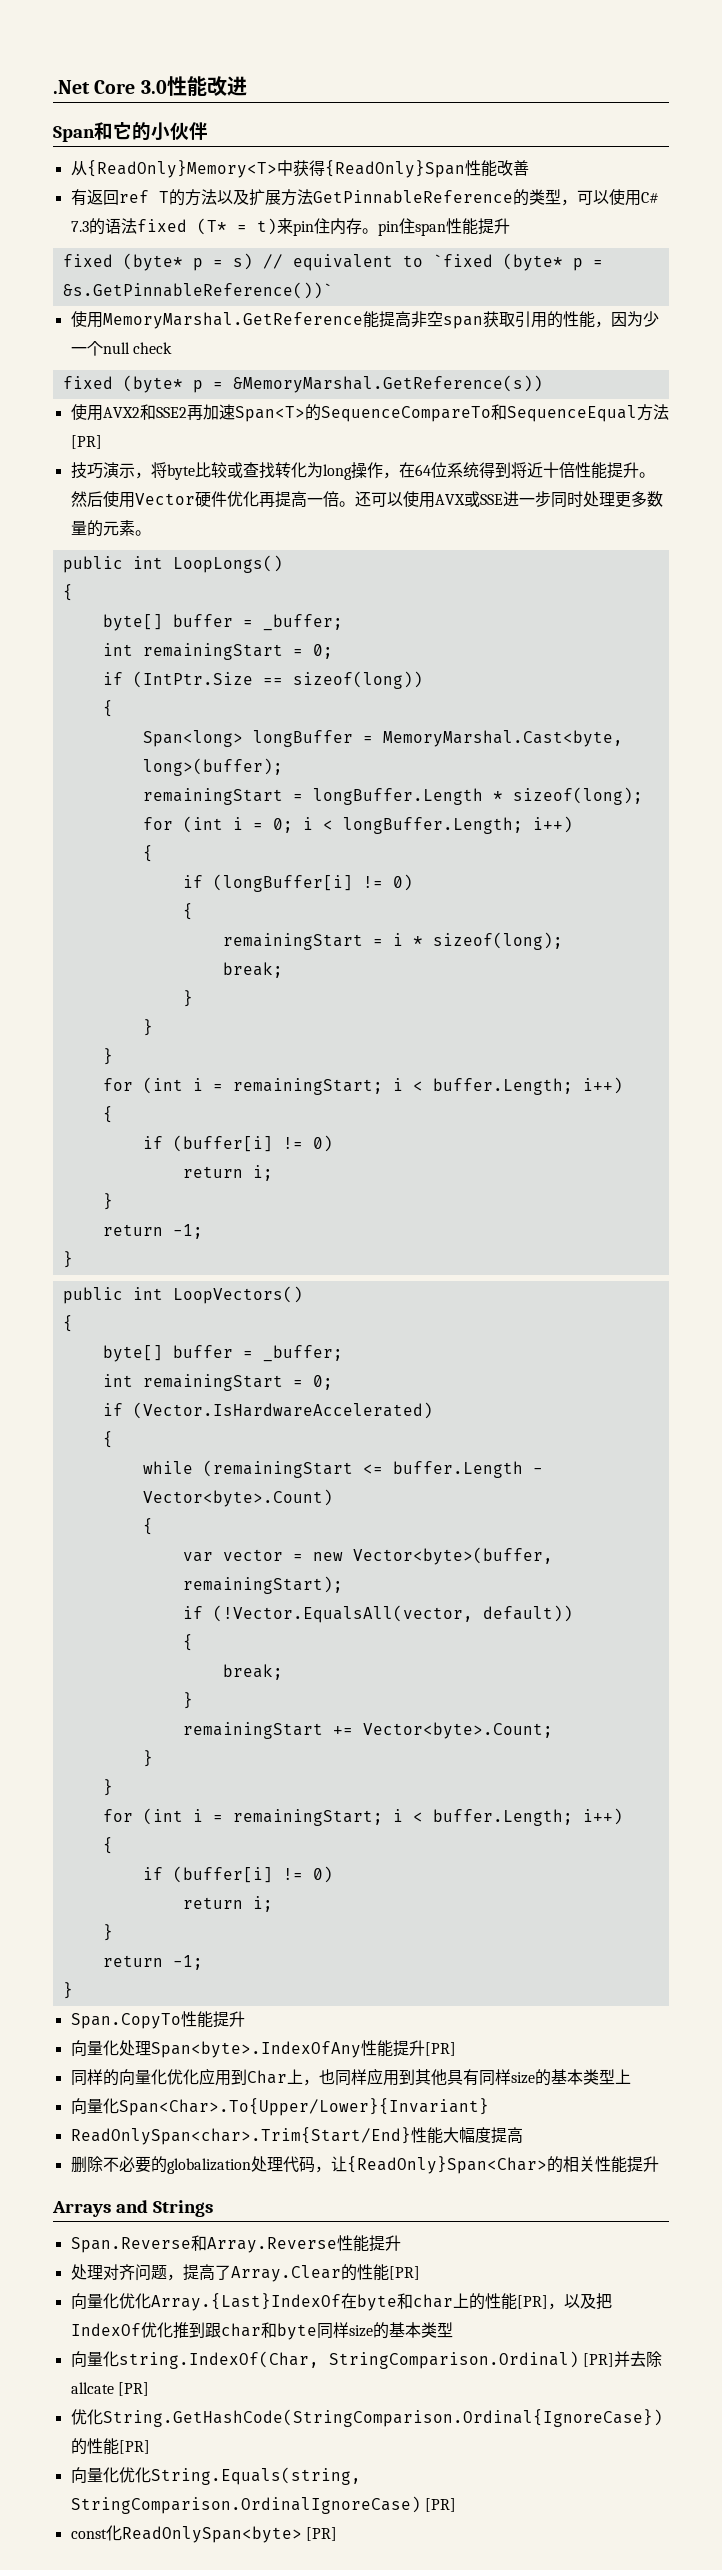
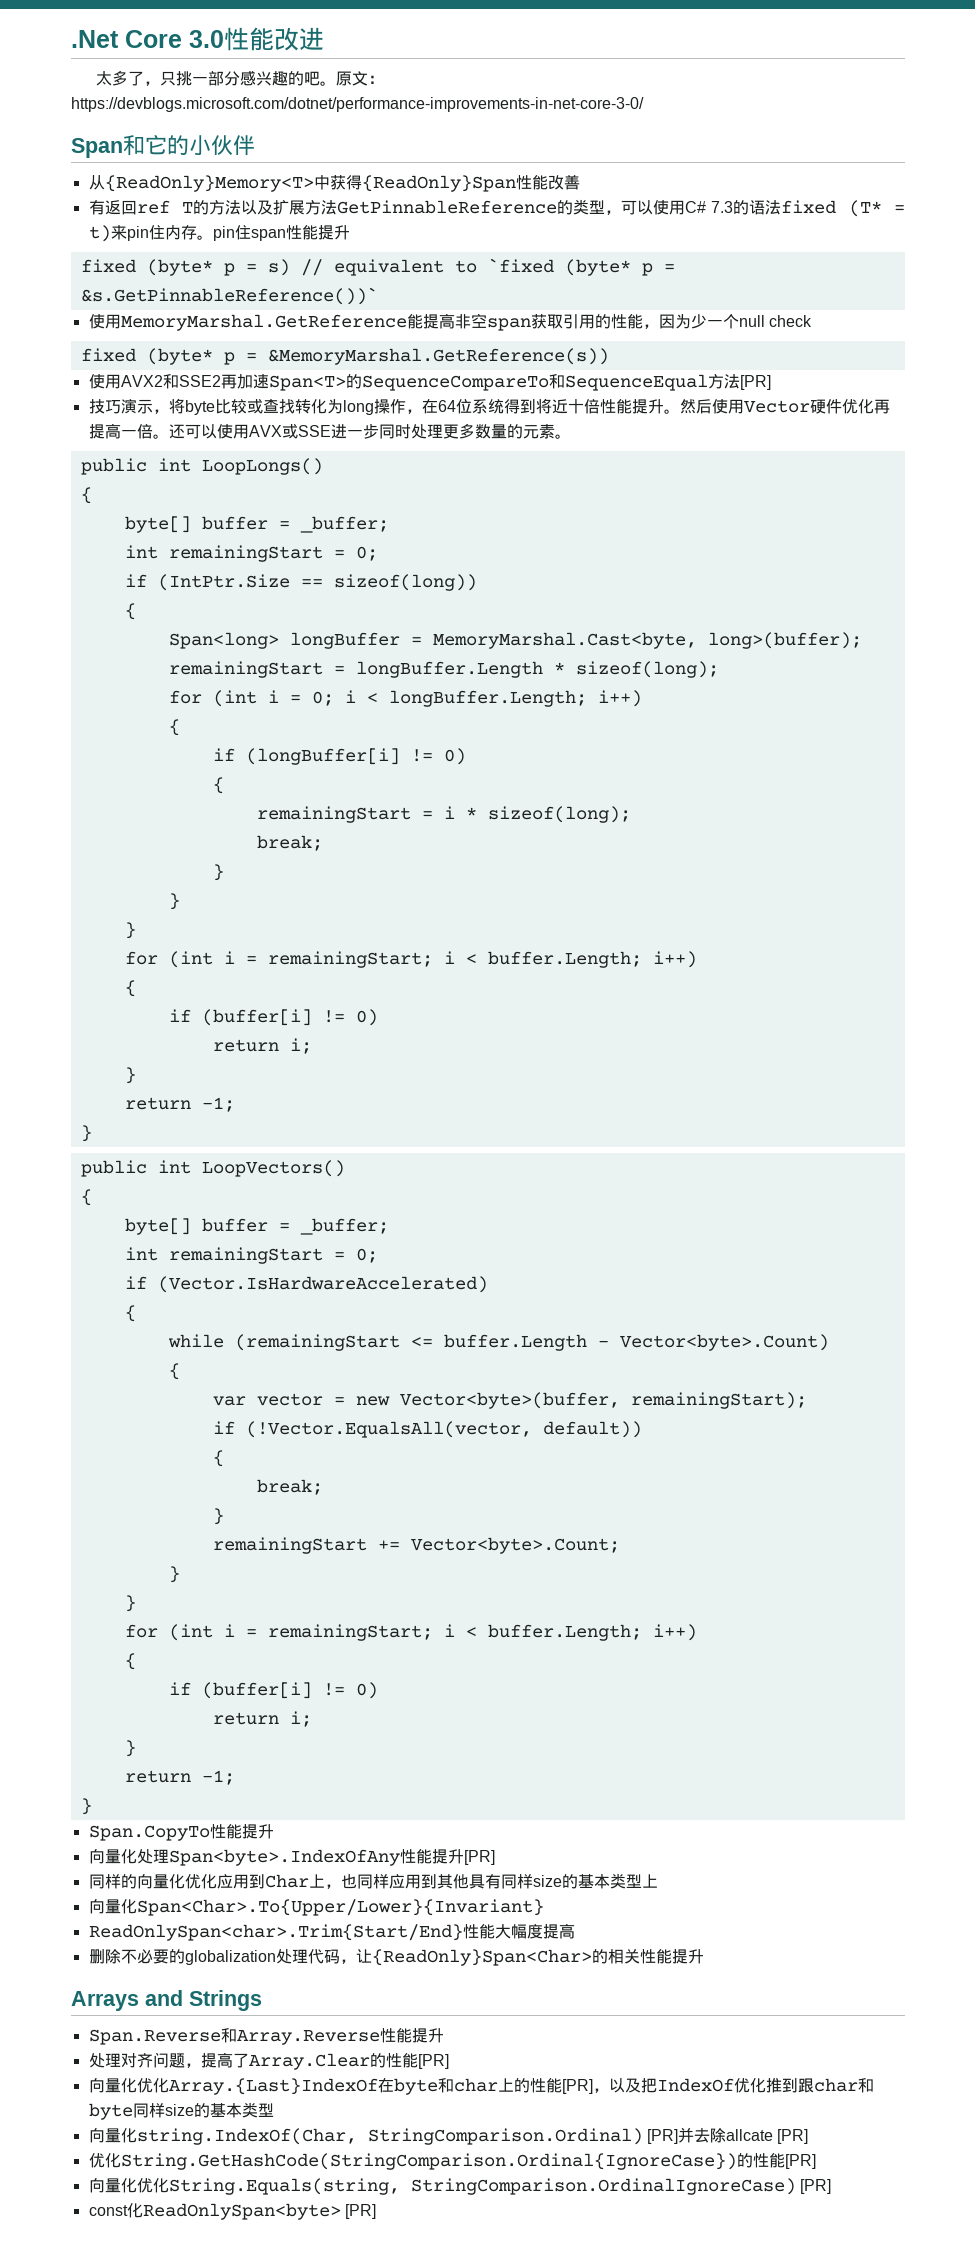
+ 太多了，只挑一部分感兴趣的吧。原文：https://devblogs.microsoft.com/dotnet/performance-improvements-in-net-core-3-0/

